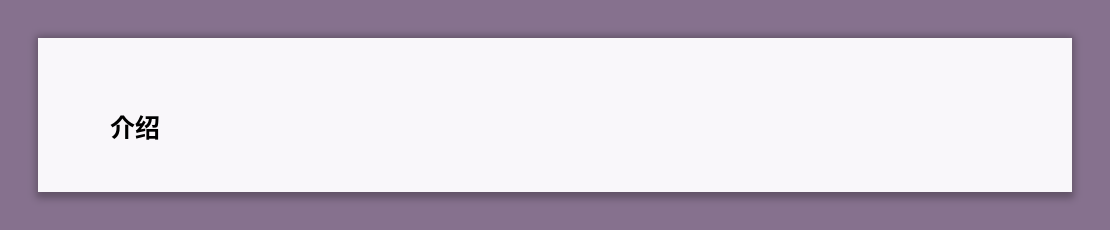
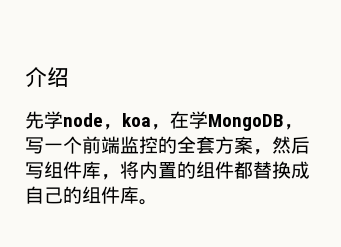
+ 先学node，koa，在学MongoDB，写一个前端监控的全套方案，然后写组件库，将内置的组件都替换成自己的组件库。

